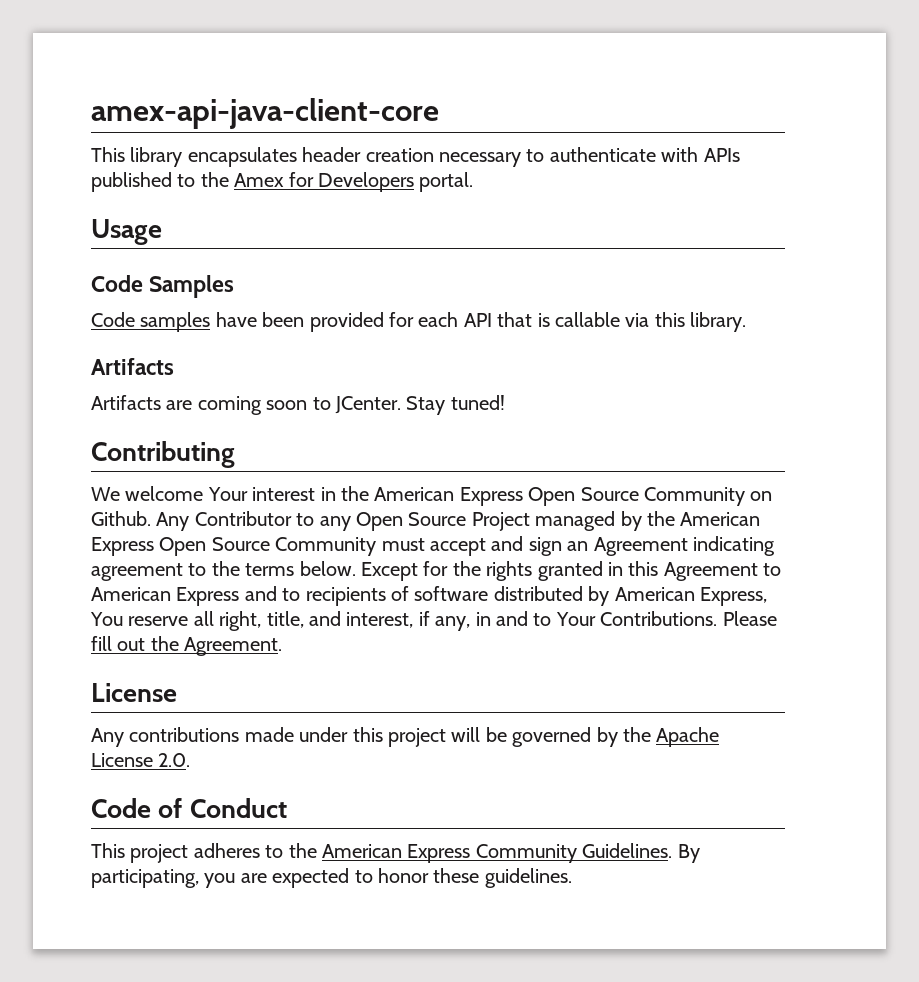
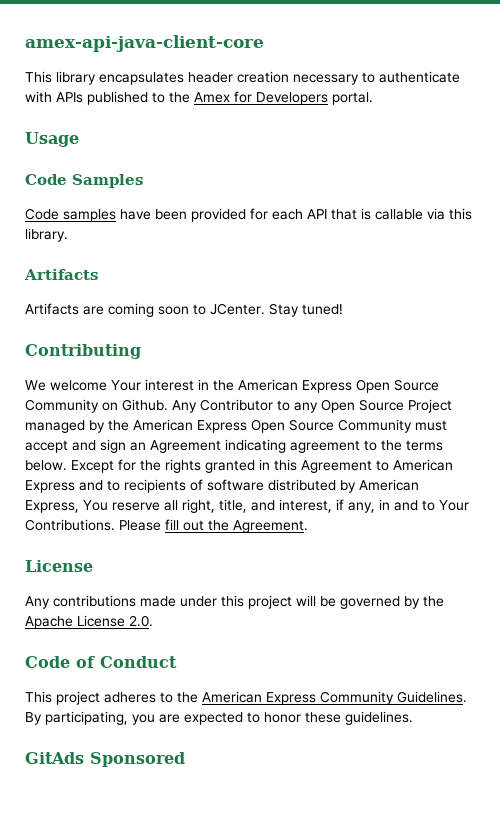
+ GitAds Sponsored

